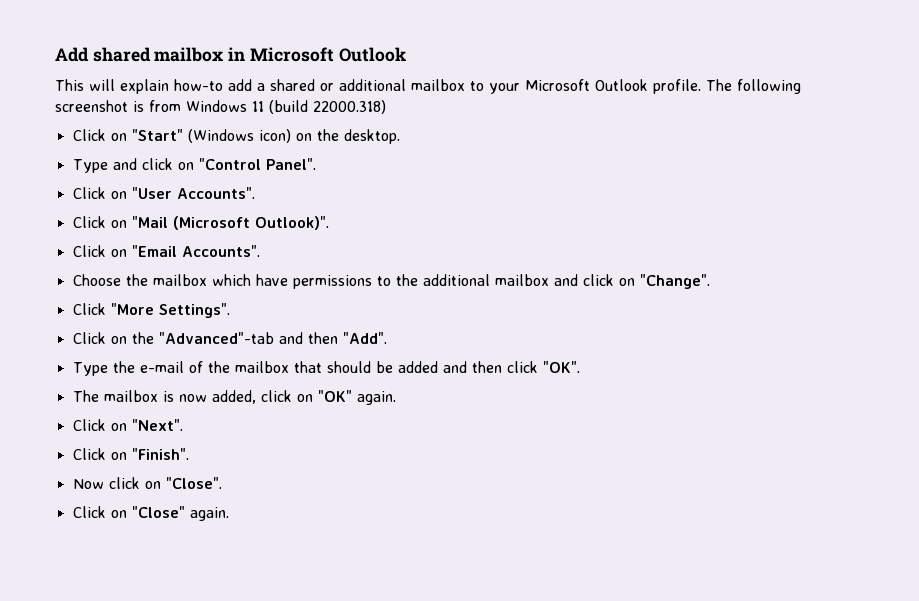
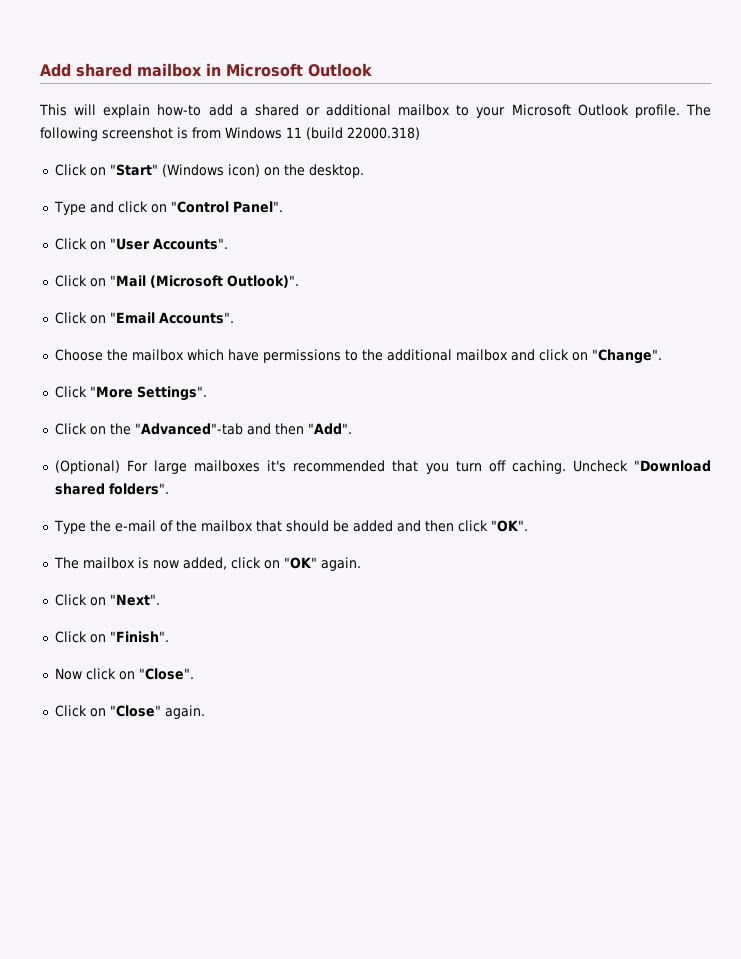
+ (Optional) For large mailboxes it's recommended that you turn off caching. Uncheck "Download shared folders".

